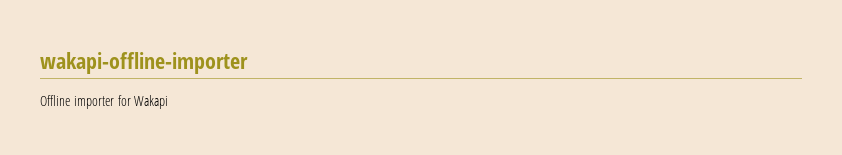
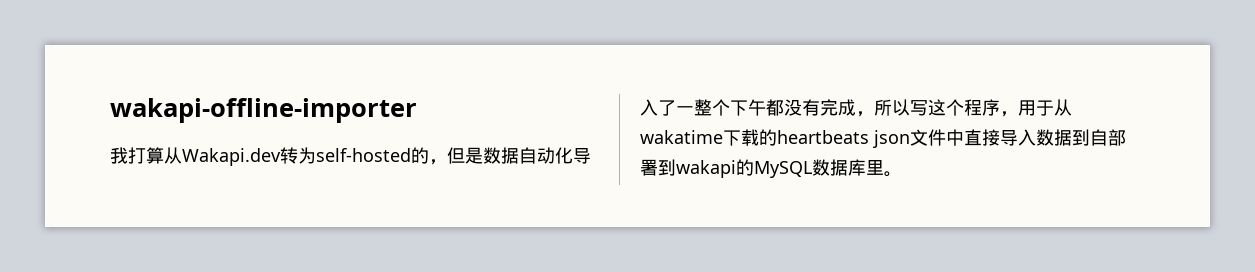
- Offline importer for Wakapi
+ 我打算从Wakapi.dev转为self-hosted的，但是数据自动化导入了一整个下午都没有完成，所以写这个程序，用于从wakatime下载的heartbeats json文件中直接导入数据到自部署到wakapi的MySQL数据库里。

